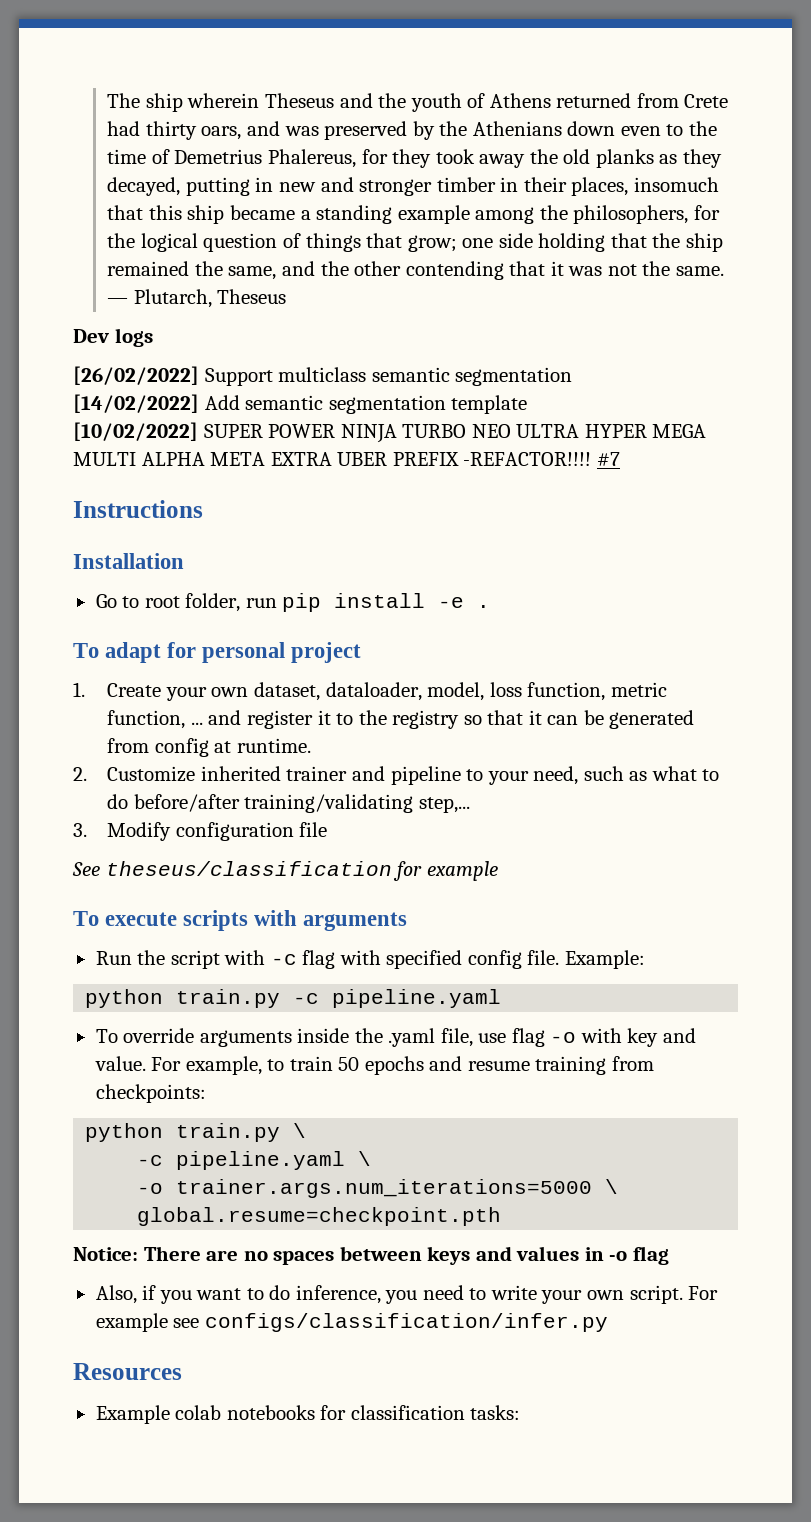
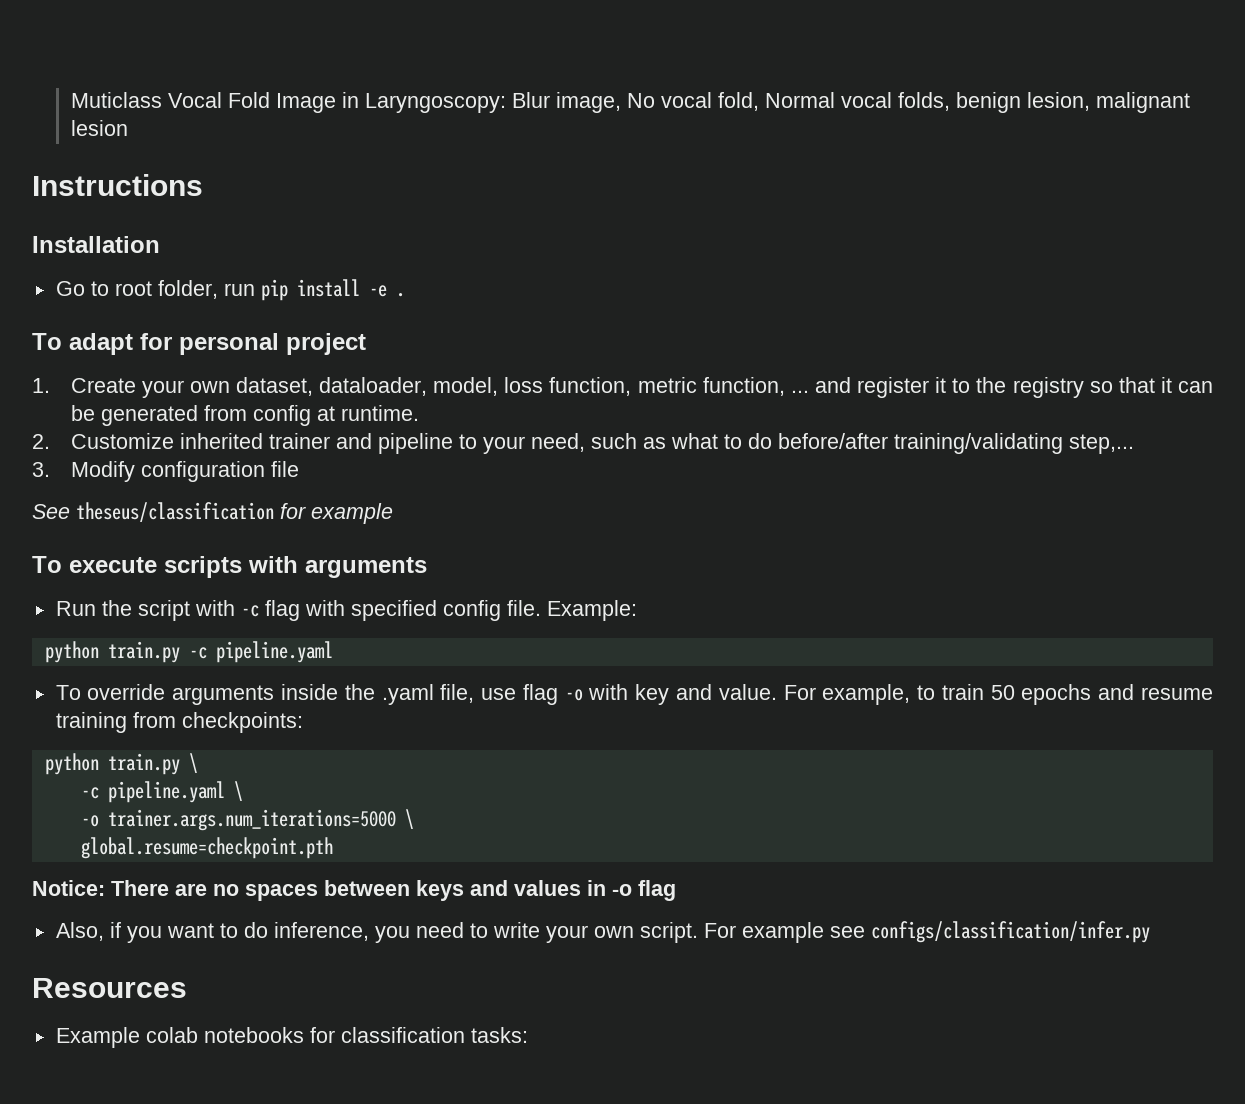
- The ship wherein Theseus and the youth of Athens returned from Crete had thirty oars, and was preserved by the Athenians down even to the time of Demetrius Phalereus, for they took away the old planks as they decayed, putting in new and stronger timber in their places, insomuch that this ship became a standing example among the philosophers, for the logical question of things that grow; one side holding that the ship remained the same, and the other contending that it was not the same. — Plutarch, Theseus
- Dev logs
- [26/02/2022] Support multiclass semantic segmentation
- [14/02/2022] Add semantic segmentation template
- [10/02/2022] SUPER POWER NINJA TURBO NEO ULTRA HYPER MEGA MULTI ALPHA META EXTRA UBER PREFIX -REFACTOR!!!! #7
+ Muticlass Vocal Fold Image in Laryngoscopy: Blur image, No vocal fold, Normal vocal folds, benign lesion, malignant lesion

